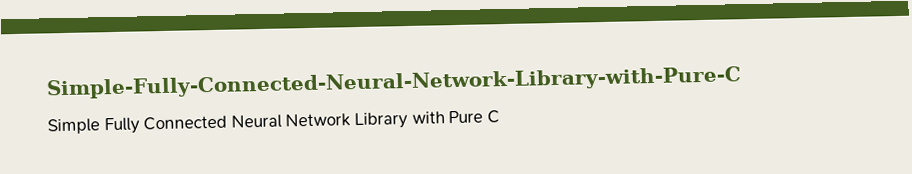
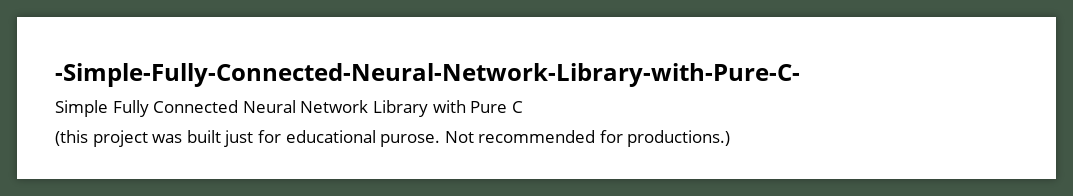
- Simple-Fully-Connected-Neural-Network-Library-with-Pure-C
+ -Simple-Fully-Connected-Neural-Network-Library-with-Pure-C-
+ (this project was built just for educational purose. Not recommended for productions.)

